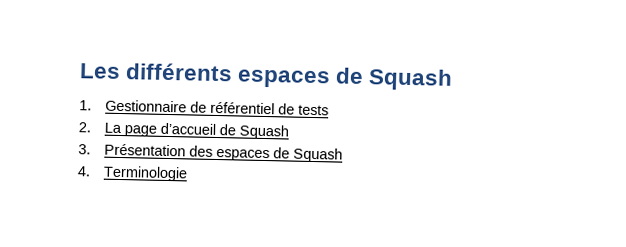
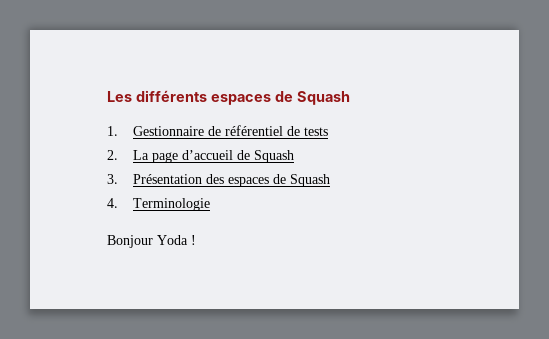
+ Bonjour Yoda !

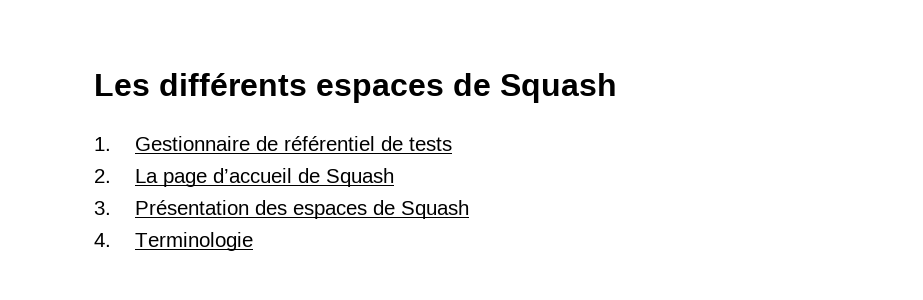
- Bonjour Yoda !

